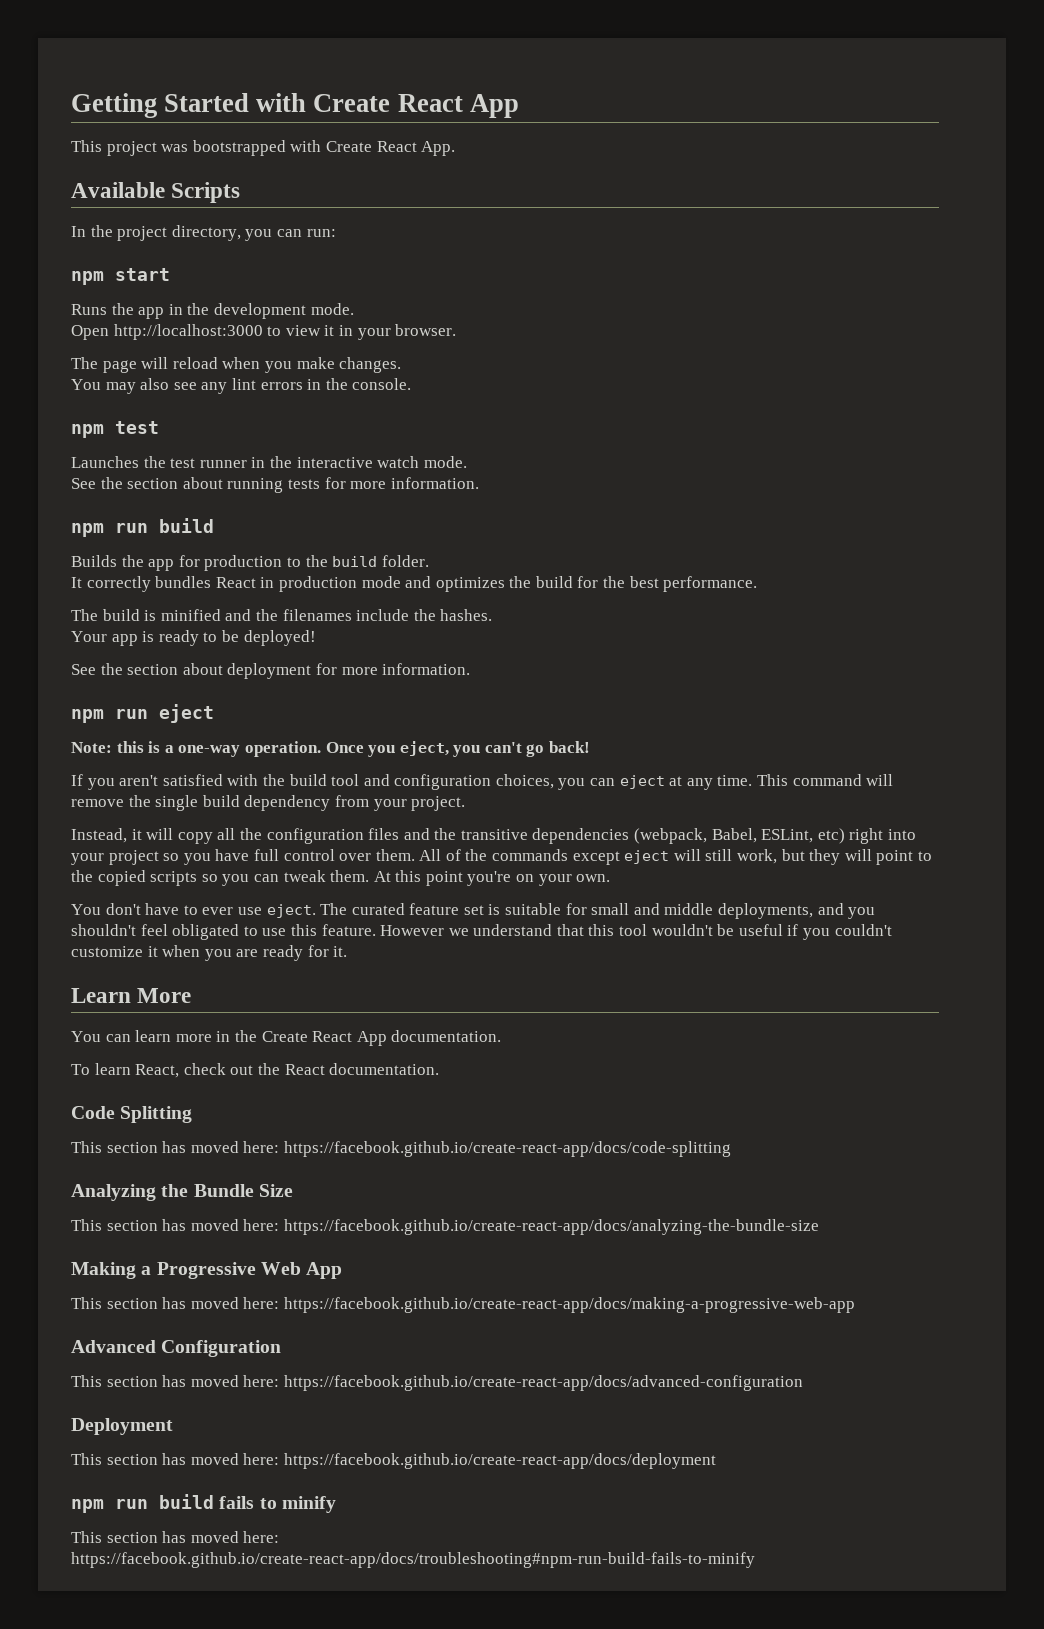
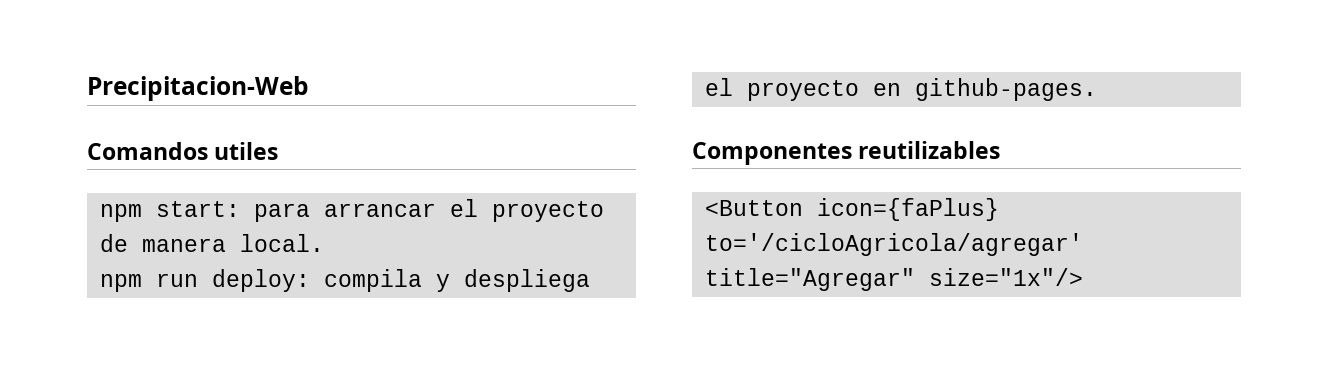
- Getting Started with Create React App
- This project was bootstrapped with Create React App.
- Available Scripts
- In the project directory, you can run:
- npm start
- Runs the app in the development mode.
- Open http://localhost:3000 to view it in your browser.
- The page will reload when you make changes.
- You may also see any lint errors in the console.
- npm test
- Launches the test runner in the interactive watch mode.
- See the section about running tests for more information.
- npm run build
- Builds the app for production to the build folder.
- It correctly bundles React in production mode and optimizes the build for the best performance.
- The build is minified and the filenames include the hashes.
- Your app is ready to be deployed!
- See the section about deployment for more information.
- npm run eject
- Note: this is a one-way operation. Once you eject, you can't go back!
- If you aren't satisfied with the build tool and configuration choices, you can eject at any time. This command will remove the single build dependency from your project.
- Instead, it will copy all the configuration files and the transitive dependencies (webpack, Babel, ESLint, etc) right into your project so you have full control over them. All of the commands except eject will still work, but they will point to the copied scripts so you can tweak them. At this point you're on your own.
- You don't have to ever use eject. The curated feature set is suitable for small and middle deployments, and you shouldn't feel obligated to use this feature. However we understand that this tool wouldn't be useful if you couldn't customize it when you are ready for it.
- Learn More
- You can learn more in the Create React App documentation.
- To learn React, check out the React documentation.
- Code Splitting
- This section has moved here: https://facebook.github.io/create-react-app/docs/code-splitting
- Analyzing the Bundle Size
- This section has moved here: https://facebook.github.io/create-react-app/docs/analyzing-the-bundle-size
- Making a Progressive Web App
- This section has moved here: https://facebook.github.io/create-react-app/docs/making-a-progressive-web-app
- Advanced Configuration
- This section has moved here: https://facebook.github.io/create-react-app/docs/advanced-configuration
- Deployment
- This section has moved here: https://facebook.github.io/create-react-app/docs/deployment
- npm run build fails to minify
- This section has moved here: https://facebook.github.io/create-react-app/docs/troubleshooting#npm-run-build-fails-to-minify
+ Precipitacion-Web
+ Comandos utiles
+ npm start: para arrancar el proyecto de manera local.
+ npm run deploy: compila y despliega el proyecto en github-pages.
+ Componentes reutilizables
+ <Button icon={faPlus} to='/cicloAgricola/agregar' title="Agregar" size="1x"/>

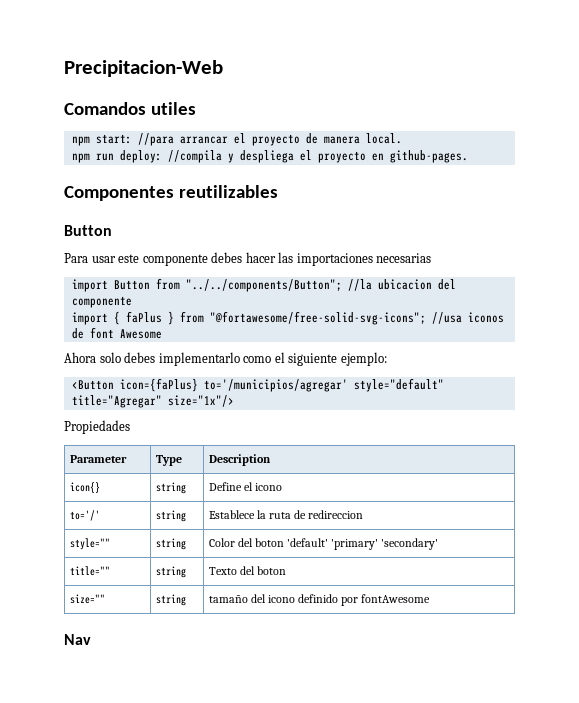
- npm start: para arrancar el proyecto de manera local.
+ npm start: //para arrancar el proyecto de manera local.
- npm run deploy: compila y despliega el proyecto en github-pages.
+ npm run deploy: //compila y despliega el proyecto en github-pages.
  Componentes reutilizables
+ Button
+ Para usar este componente debes hacer las importaciones necesarias
+ import Button from "../../components/Button"; //la ubicacion del componente
+ import { faPlus } from "@fortawesome/free-solid-svg-icons"; //usa iconos de font Awesome
+ Ahora solo debes implementarlo como el siguiente ejemplo:
- <Button icon={faPlus} to='/cicloAgricola/agregar' title="Agregar" size="1x"/>
+ <Button icon={faPlus} to='/municipios/agregar' style="default" title="Agregar" size="1x"/>
+ Propiedades
+ Parameter | Type | Description
+ icon{} | string | Define el icono
+ to='/' | string | Establece la ruta de redireccion
+ style="" | string | Color del boton 'default' 'primary' 'secondary'
+ title="" | string | Texto del boton
+ size="" | string | tamaño del icono definido por fontAwesome
+ Nav

